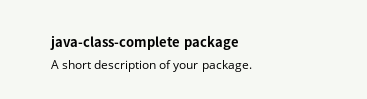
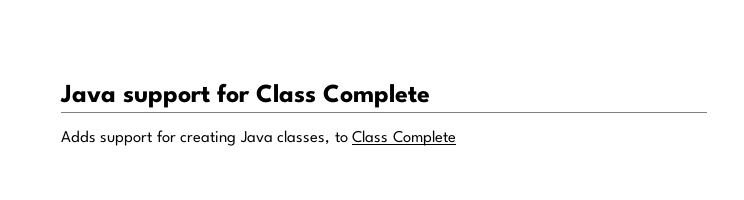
- java-class-complete package
- A short description of your package.
+ Java support for Class Complete
+ Adds support for creating Java classes, to Class Complete

